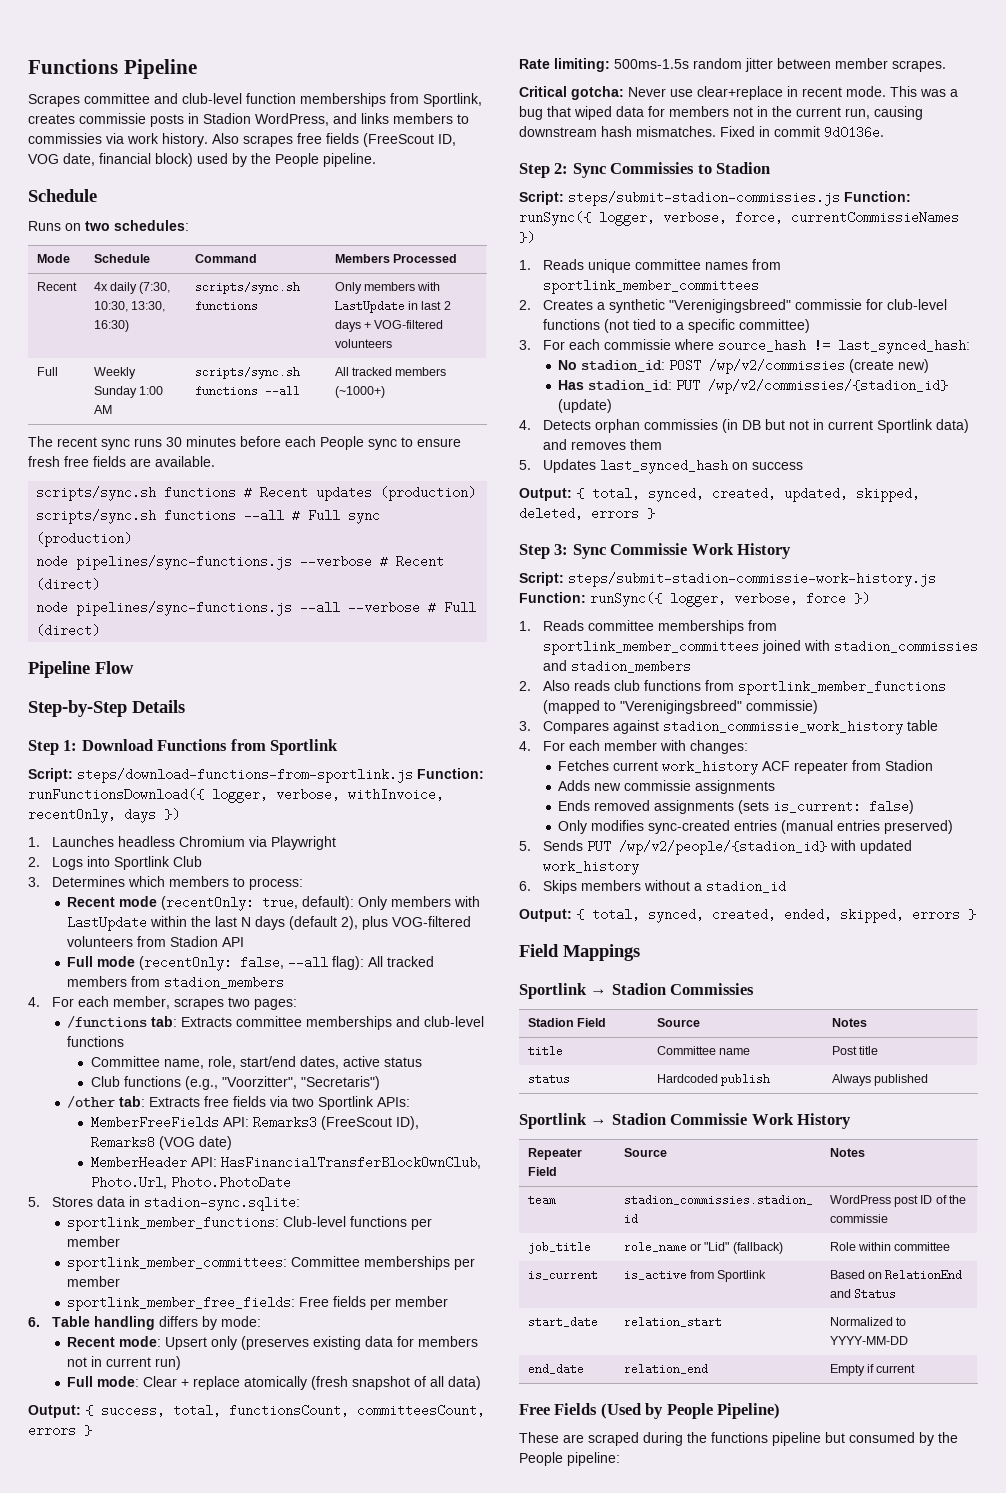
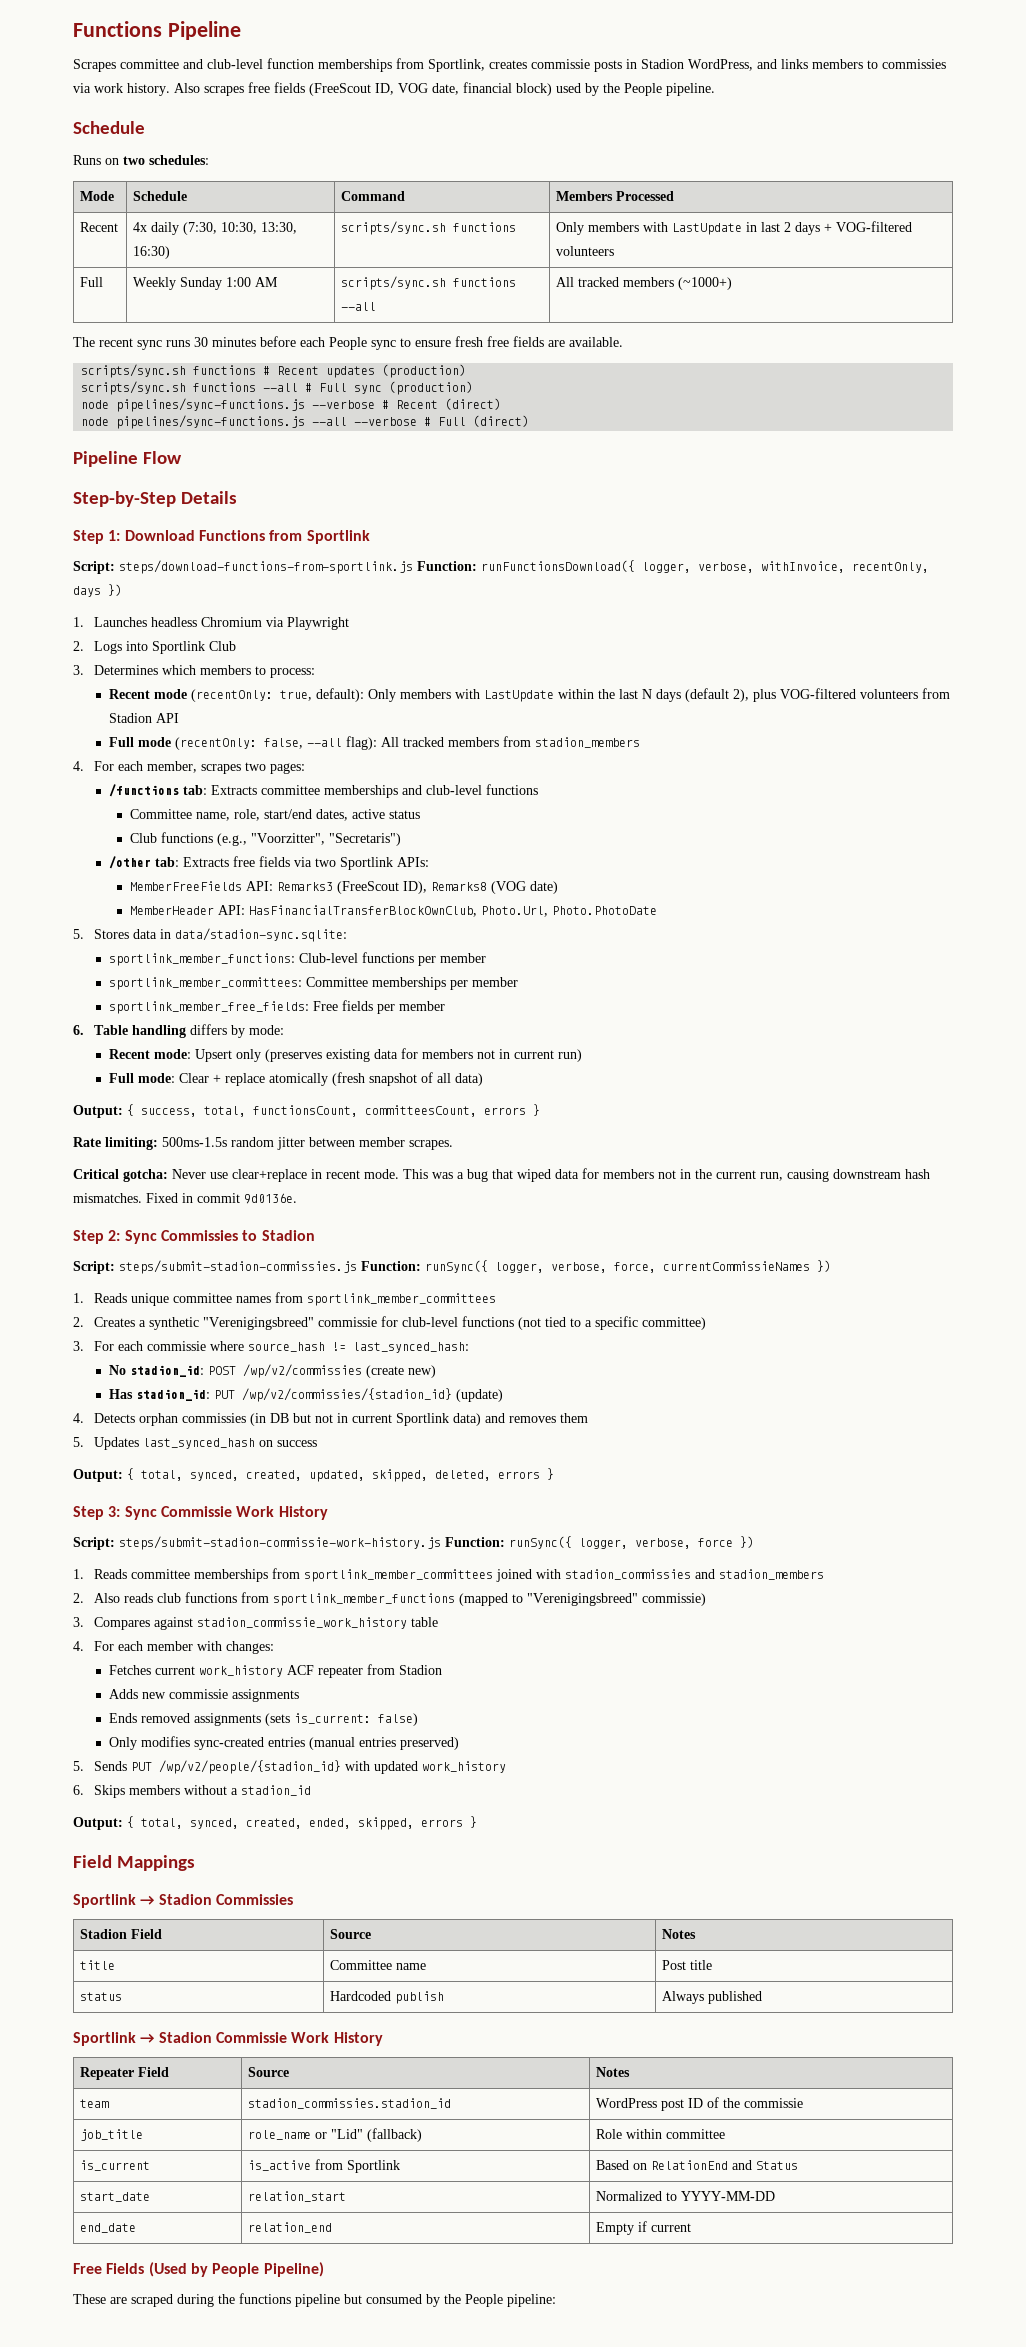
- 5. Stores data in stadion-sync.sqlite:
+ 5. Stores data in data/stadion-sync.sqlite:

